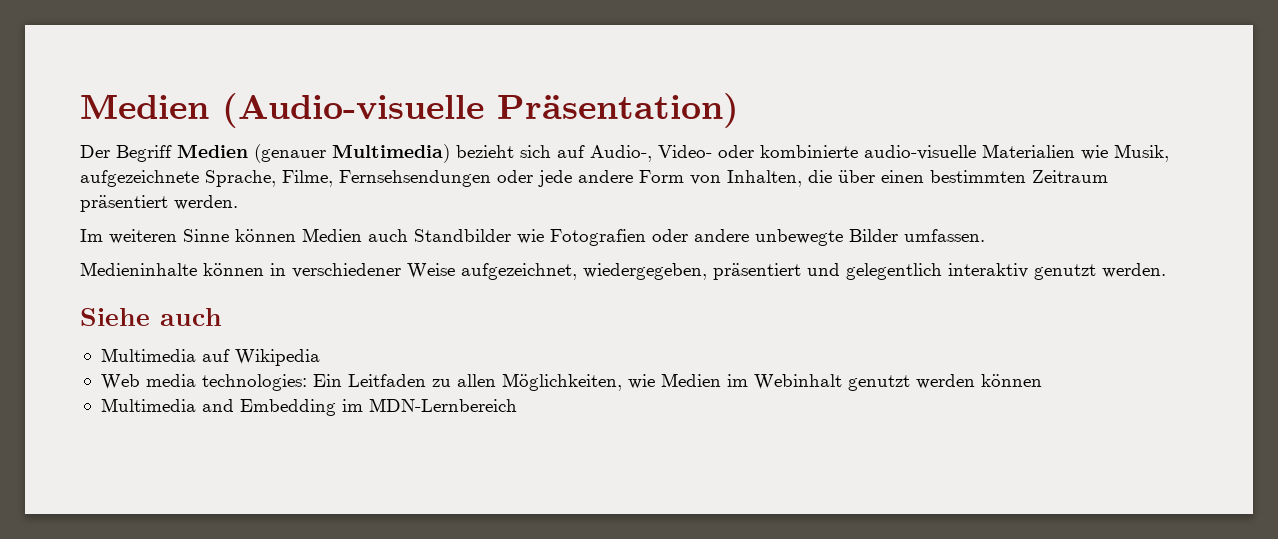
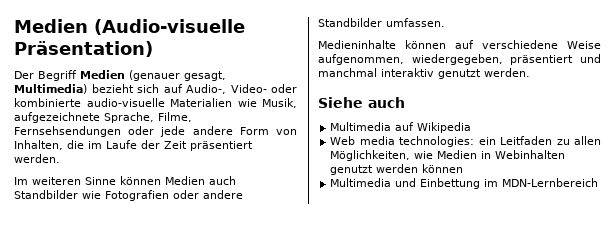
- Der Begriff Medien (genauer Multimedia) bezieht sich auf Audio-, Video- oder kombinierte audio-visuelle Materialien wie Musik, aufgezeichnete Sprache, Filme, Fernsehsendungen oder jede andere Form von Inhalten, die über einen bestimmten Zeitraum präsentiert werden.
+ Der Begriff Medien (genauer gesagt, Multimedia) bezieht sich auf Audio-, Video- oder kombinierte audio-visuelle Materialien wie Musik, aufgezeichnete Sprache, Filme, Fernsehsendungen oder jede andere Form von Inhalten, die im Laufe der Zeit präsentiert werden.
- Im weiteren Sinne können Medien auch Standbilder wie Fotografien oder andere unbewegte Bilder umfassen.
+ Im weiteren Sinne können Medien auch Standbilder wie Fotografien oder andere Standbilder umfassen.
- Medieninhalte können in verschiedener Weise aufgezeichnet, wiedergegeben, präsentiert und gelegentlich interaktiv genutzt werden.
+ Medieninhalte können auf verschiedene Weise aufgenommen, wiedergegeben, präsentiert und manchmal interaktiv genutzt werden.
- Web media technologies: Ein Leitfaden zu allen Möglichkeiten, wie Medien im Webinhalt genutzt werden können
+ Web media technologies: ein Leitfaden zu allen Möglichkeiten, wie Medien in Webinhalten genutzt werden können
- Multimedia and Embedding im MDN-Lernbereich
+ Multimedia und Einbettung im MDN-Lernbereich

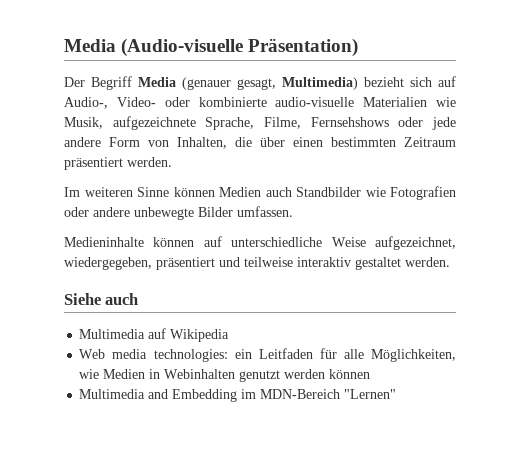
- Medien (Audio-visuelle Präsentation)
+ Media (Audio-visuelle Präsentation)
- Der Begriff Medien (genauer gesagt, Multimedia) bezieht sich auf Audio-, Video- oder kombinierte audio-visuelle Materialien wie Musik, aufgezeichnete Sprache, Filme, Fernsehsendungen oder jede andere Form von Inhalten, die im Laufe der Zeit präsentiert werden.
+ Der Begriff Media (genauer gesagt, Multimedia) bezieht sich auf Audio-, Video- oder kombinierte audio-visuelle Materialien wie Musik, aufgezeichnete Sprache, Filme, Fernsehshows oder jede andere Form von Inhalten, die über einen bestimmten Zeitraum präsentiert werden.
- Im weiteren Sinne können Medien auch Standbilder wie Fotografien oder andere Standbilder umfassen.
+ Im weiteren Sinne können Medien auch Standbilder wie Fotografien oder andere unbewegte Bilder umfassen.
- Medieninhalte können auf verschiedene Weise aufgenommen, wiedergegeben, präsentiert und manchmal interaktiv genutzt werden.
+ Medieninhalte können auf unterschiedliche Weise aufgezeichnet, wiedergegeben, präsentiert und teilweise interaktiv gestaltet werden.
- Web media technologies: ein Leitfaden zu allen Möglichkeiten, wie Medien in Webinhalten genutzt werden können
+ Web media technologies: ein Leitfaden für alle Möglichkeiten, wie Medien in Webinhalten genutzt werden können
- Multimedia und Einbettung im MDN-Lernbereich
+ Multimedia and Embedding im MDN-Bereich "Lernen"

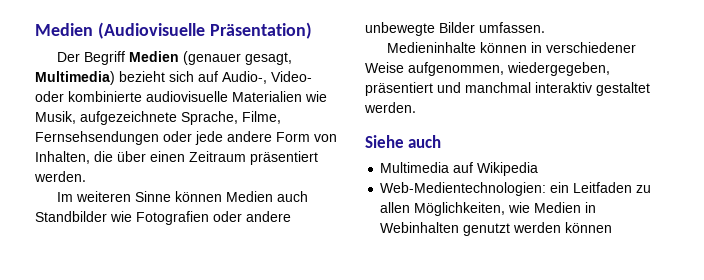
- Media (Audio-visuelle Präsentation)
+ Medien (Audiovisuelle Präsentation)
- Der Begriff Media (genauer gesagt, Multimedia) bezieht sich auf Audio-, Video- oder kombinierte audio-visuelle Materialien wie Musik, aufgezeichnete Sprache, Filme, Fernsehshows oder jede andere Form von Inhalten, die über einen bestimmten Zeitraum präsentiert werden.
+ Der Begriff Medien (genauer gesagt, Multimedia) bezieht sich auf Audio-, Video- oder kombinierte audiovisuelle Materialien wie Musik, aufgezeichnete Sprache, Filme, Fernsehsendungen oder jede andere Form von Inhalten, die über einen Zeitraum präsentiert werden.
- Medieninhalte können auf unterschiedliche Weise aufgezeichnet, wiedergegeben, präsentiert und teilweise interaktiv gestaltet werden.
+ Medieninhalte können in verschiedener Weise aufgenommen, wiedergegeben, präsentiert und manchmal interaktiv gestaltet werden.
- Web media technologies: ein Leitfaden für alle Möglichkeiten, wie Medien in Webinhalten genutzt werden können
+ Web-Medientechnologien: ein Leitfaden zu allen Möglichkeiten, wie Medien in Webinhalten genutzt werden können
- Multimedia and Embedding im MDN-Bereich "Lernen"

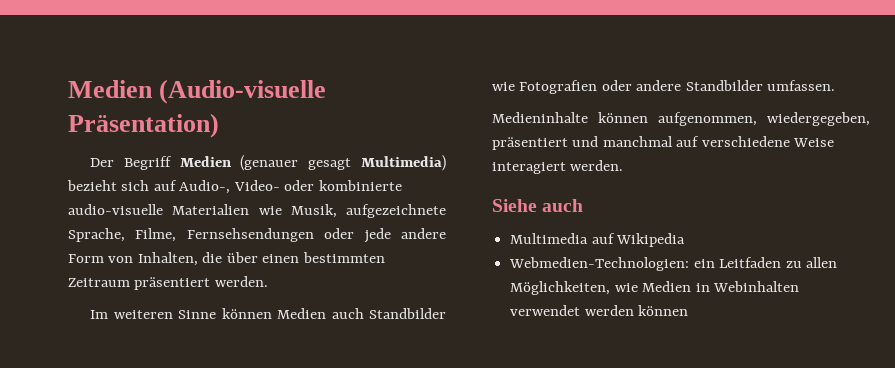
- Medien (Audiovisuelle Präsentation)
+ Medien (Audio-visuelle Präsentation)
- Der Begriff Medien (genauer gesagt, Multimedia) bezieht sich auf Audio-, Video- oder kombinierte audiovisuelle Materialien wie Musik, aufgezeichnete Sprache, Filme, Fernsehsendungen oder jede andere Form von Inhalten, die über einen Zeitraum präsentiert werden.
+ Der Begriff Medien (genauer gesagt Multimedia) bezieht sich auf Audio-, Video- oder kombinierte audio-visuelle Materialien wie Musik, aufgezeichnete Sprache, Filme, Fernsehsendungen oder jede andere Form von Inhalten, die über einen bestimmten Zeitraum präsentiert werden.
- Im weiteren Sinne können Medien auch Standbilder wie Fotografien oder andere unbewegte Bilder umfassen.
+ Im weiteren Sinne können Medien auch Standbilder wie Fotografien oder andere Standbilder umfassen.
- Medieninhalte können in verschiedener Weise aufgenommen, wiedergegeben, präsentiert und manchmal interaktiv gestaltet werden.
+ Medieninhalte können aufgenommen, wiedergegeben, präsentiert und manchmal auf verschiedene Weise interagiert werden.
- Web-Medientechnologien: ein Leitfaden zu allen Möglichkeiten, wie Medien in Webinhalten genutzt werden können
+ Webmedien-Technologien: ein Leitfaden zu allen Möglichkeiten, wie Medien in Webinhalten verwendet werden können

